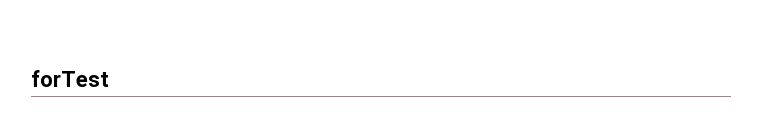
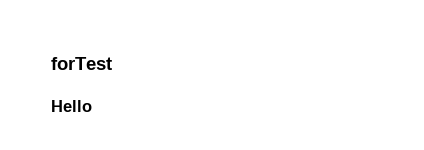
+ Hello

